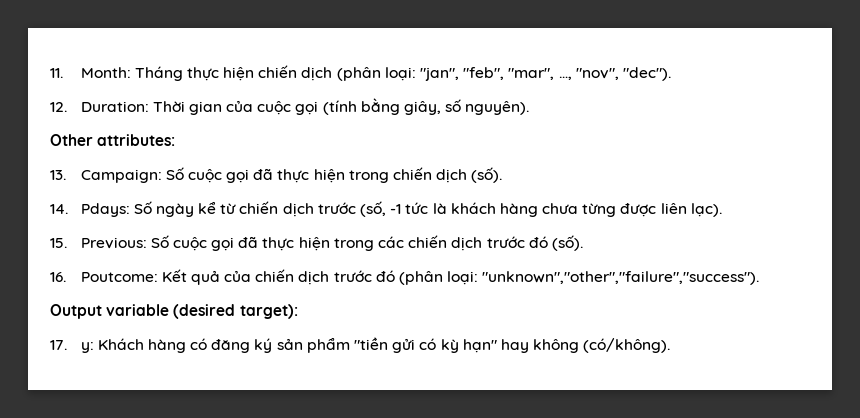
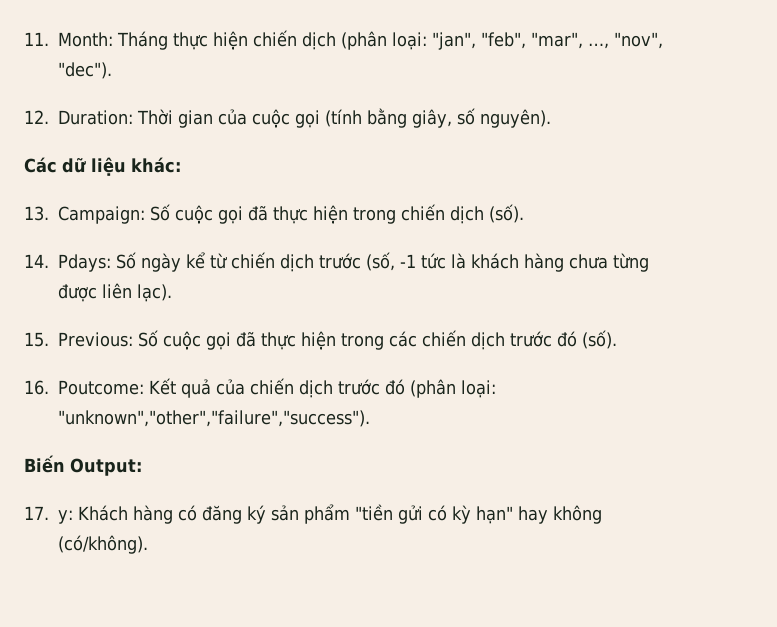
- Other attributes:
+ Các dữ liệu khác:
- Output variable (desired target):
+ Biến Output:

